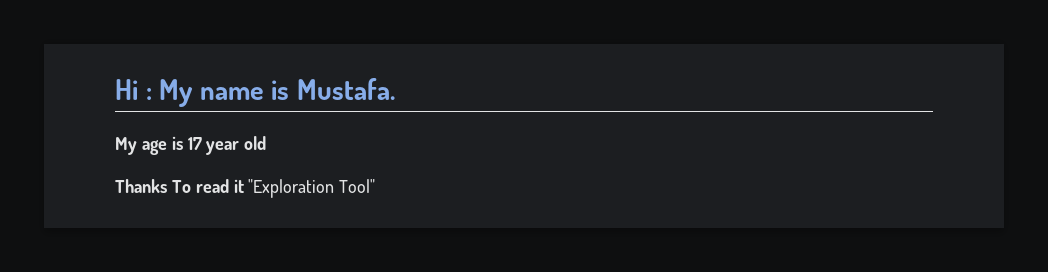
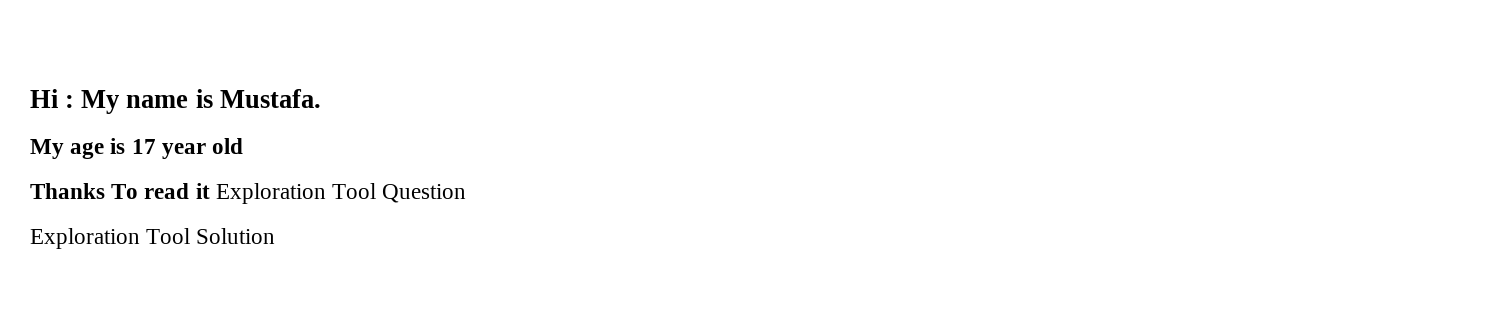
- Thanks To read it "Exploration Tool"
+ Thanks To read it Exploration Tool Question
+ Exploration Tool Solution

